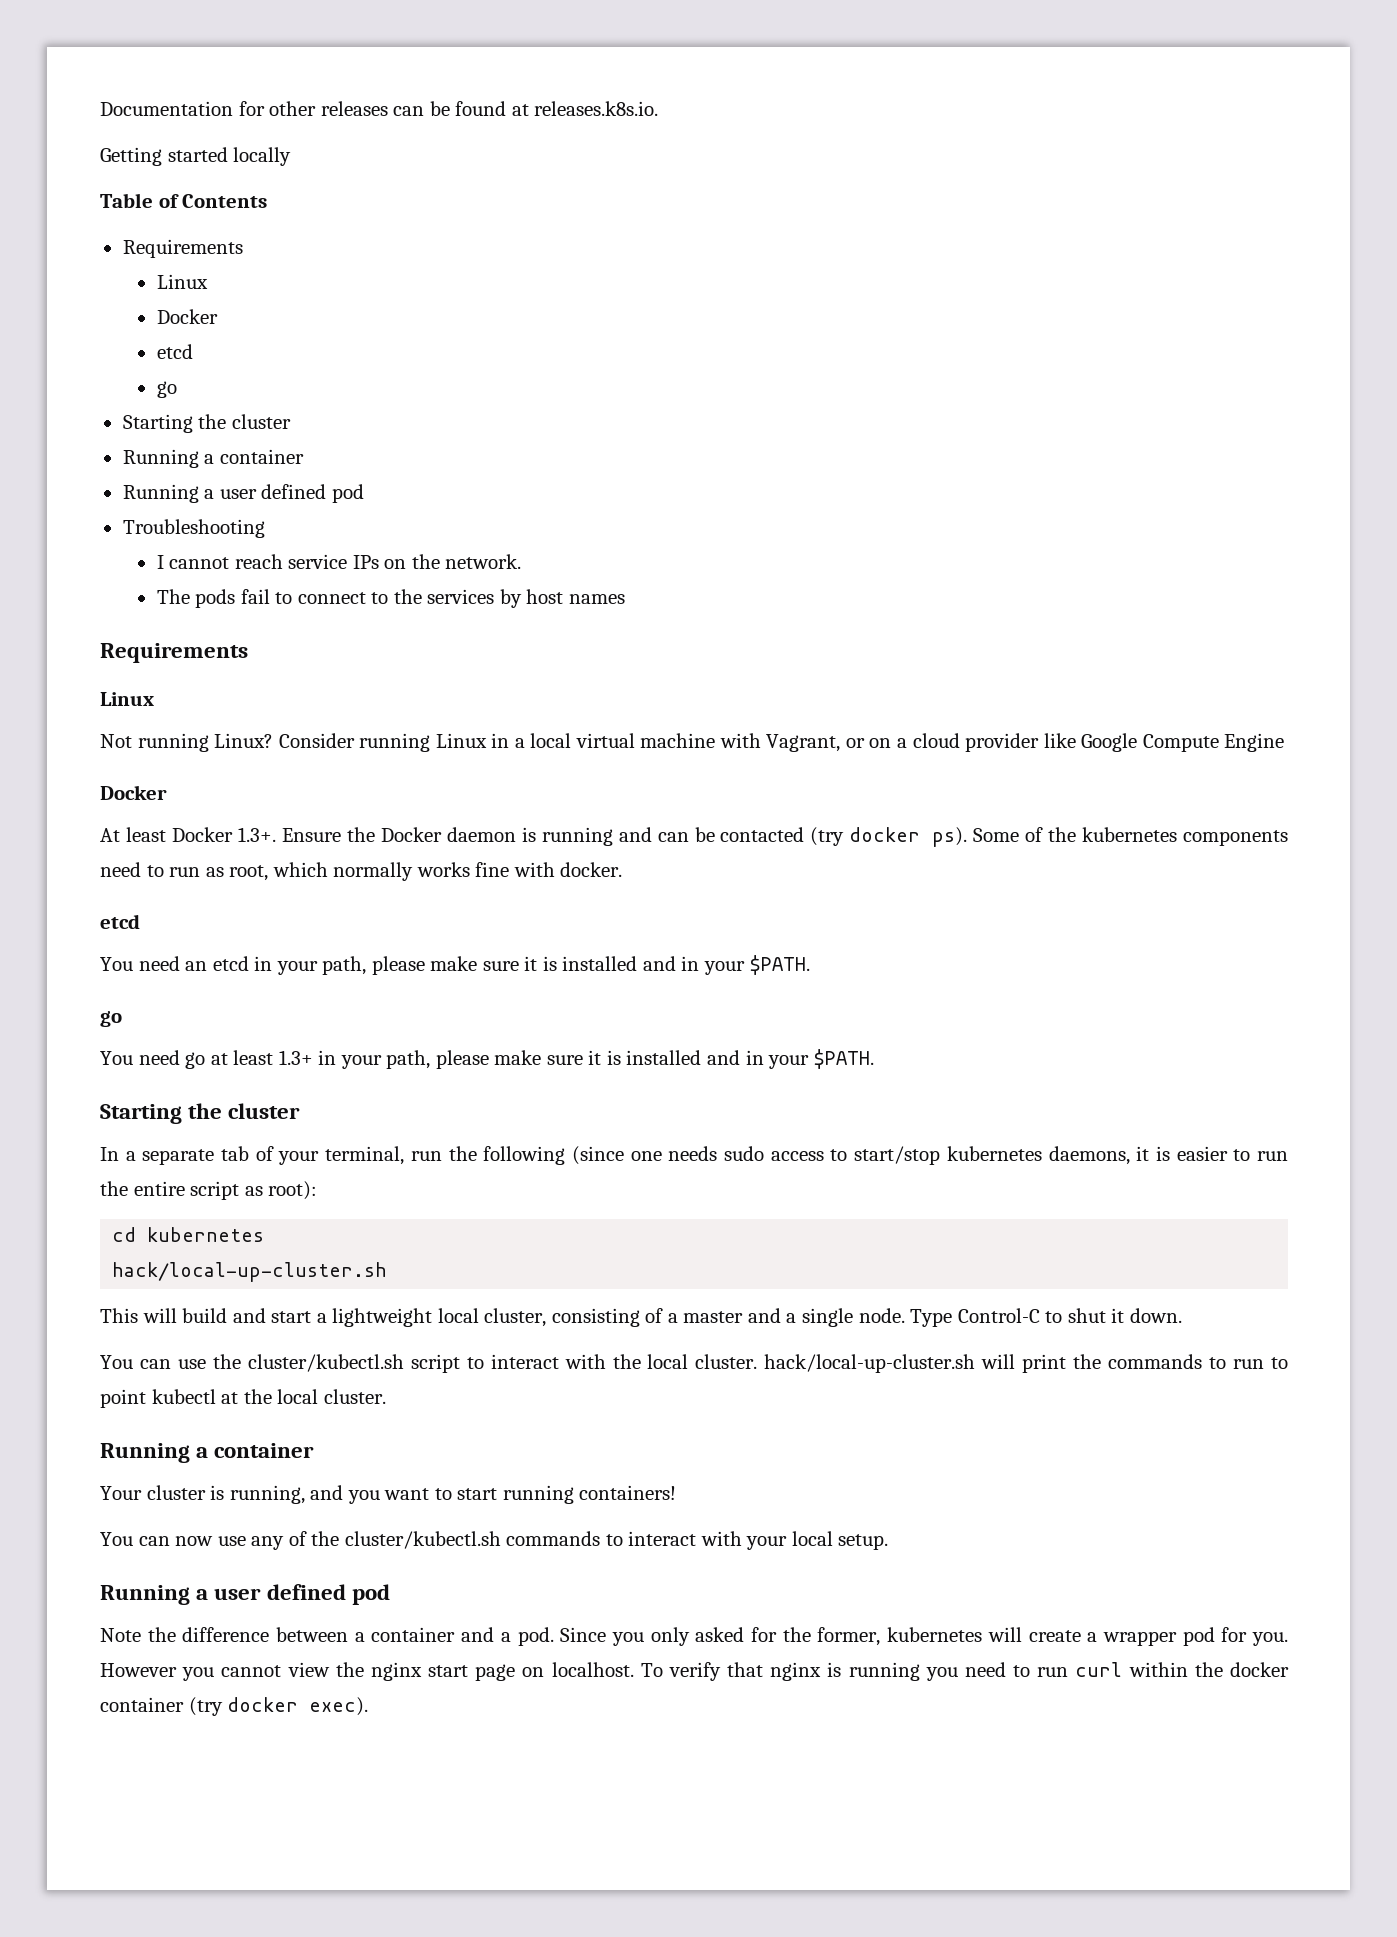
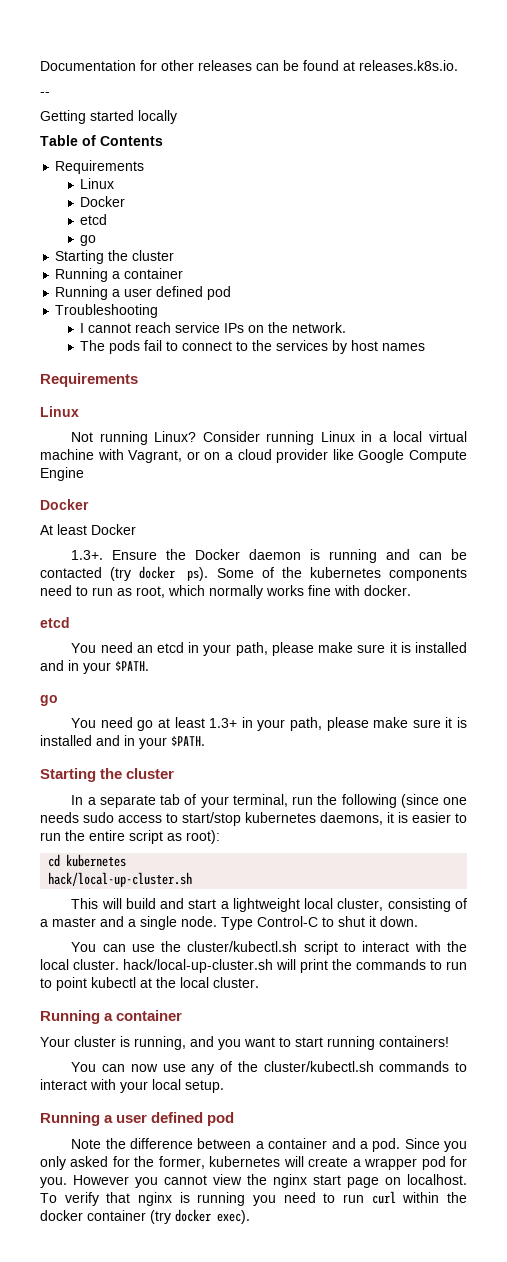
+ --
- At least Docker 1.3+. Ensure the Docker daemon is running and can be contacted (try docker ps).
+ At least Docker
+ 1.3+. Ensure the Docker daemon is running and can be contacted (try docker ps).

